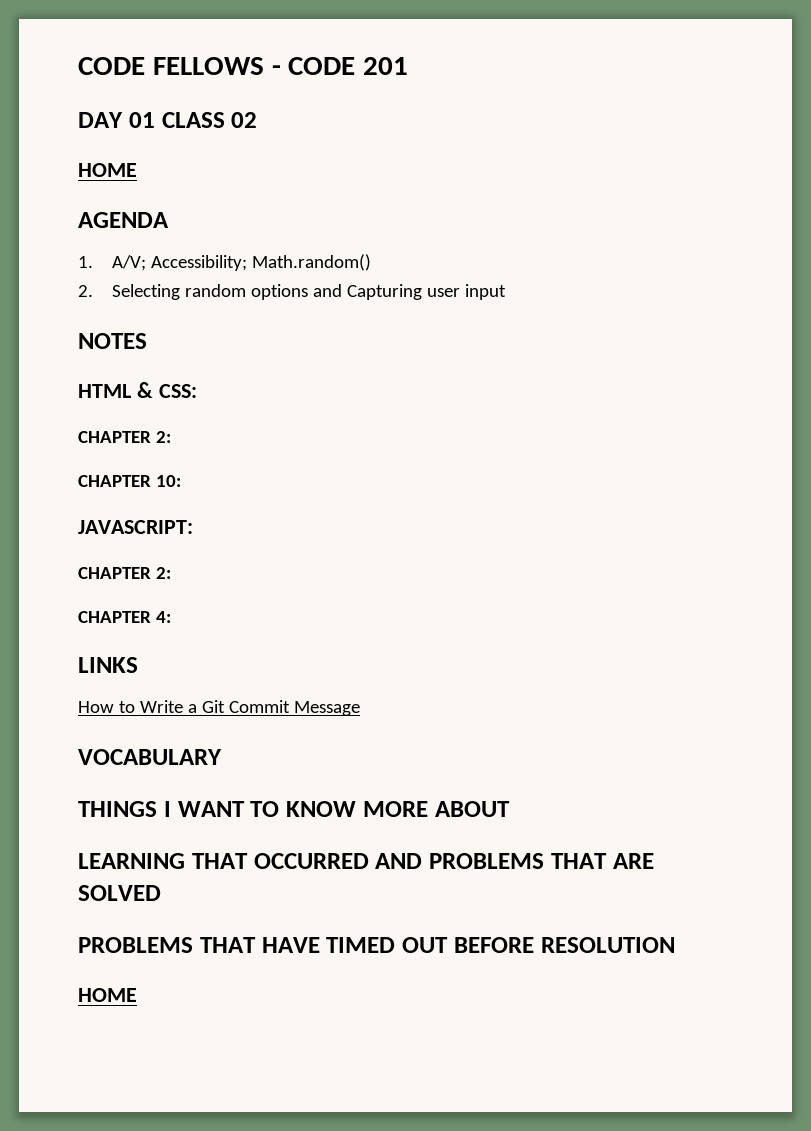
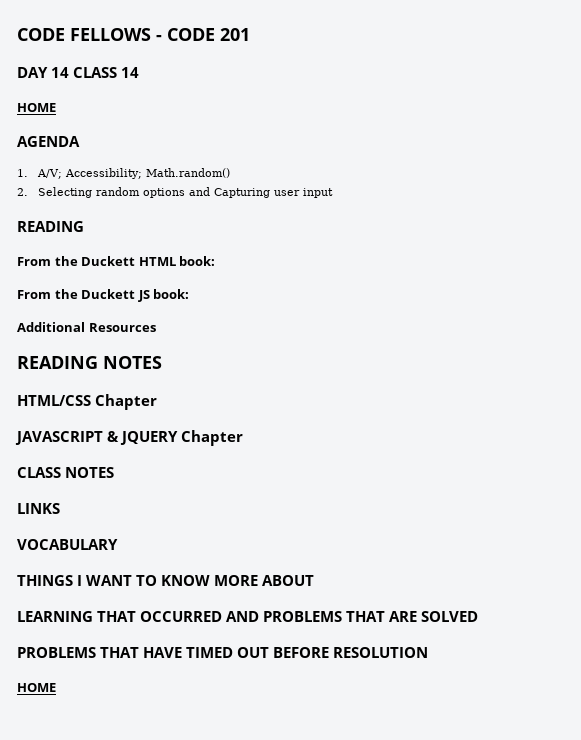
- DAY 01 CLASS 02
+ DAY 14 CLASS 14
  2. Selecting random options and Capturing user input
- NOTES
- HTML & CSS:
- CHAPTER 2:
- CHAPTER 10:
- JAVASCRIPT:
- CHAPTER 2:
- CHAPTER 4:
+ READING
+ From the Duckett HTML book:
+ From the Duckett JS book:
+ Additional Resources
+ READING NOTES
+ HTML/CSS Chapter
+ JAVASCRIPT & JQUERY Chapter
+ CLASS NOTES
  LINKS
- How to Write a Git Commit Message

